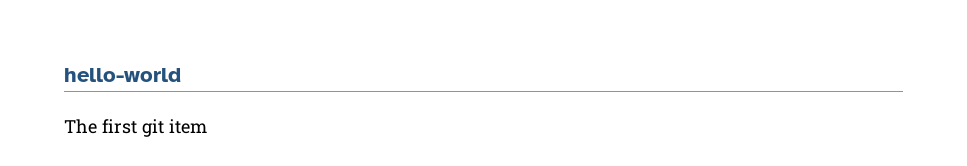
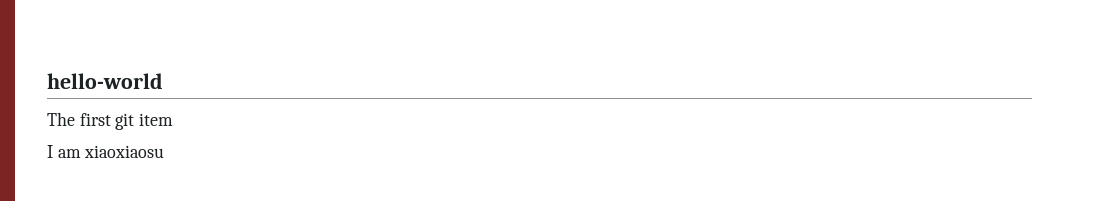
+ I am xiaoxiaosu

